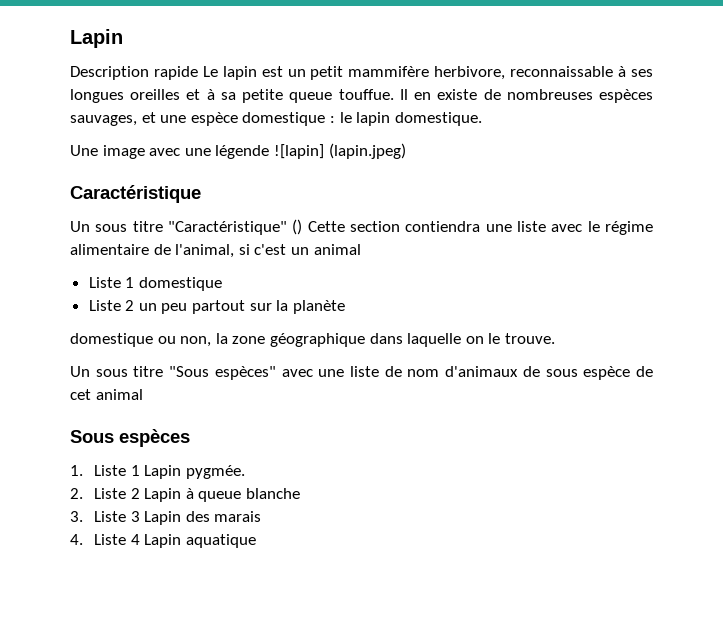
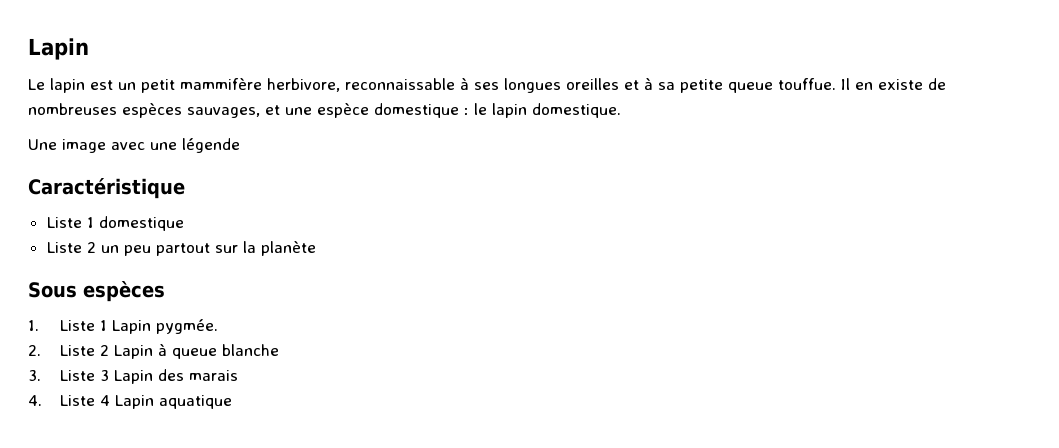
- Description rapide Le lapin est un petit mammifère herbivore, reconnaissable à ses longues oreilles et à sa petite queue touffue.
+ Le lapin est un petit mammifère herbivore, reconnaissable à ses longues oreilles et à sa petite queue touffue.
- Une image avec une légende ![lapin] (lapin.jpeg)
+ Une image avec une légende
- Un sous titre "Caractéristique" () Cette section contiendra une liste avec le régime alimentaire de l'animal, si c'est un animal
- domestique ou non, la zone géographique dans laquelle on le trouve.
- Un sous titre "Sous espèces" avec une liste de nom d'animaux de sous espèce de cet animal

